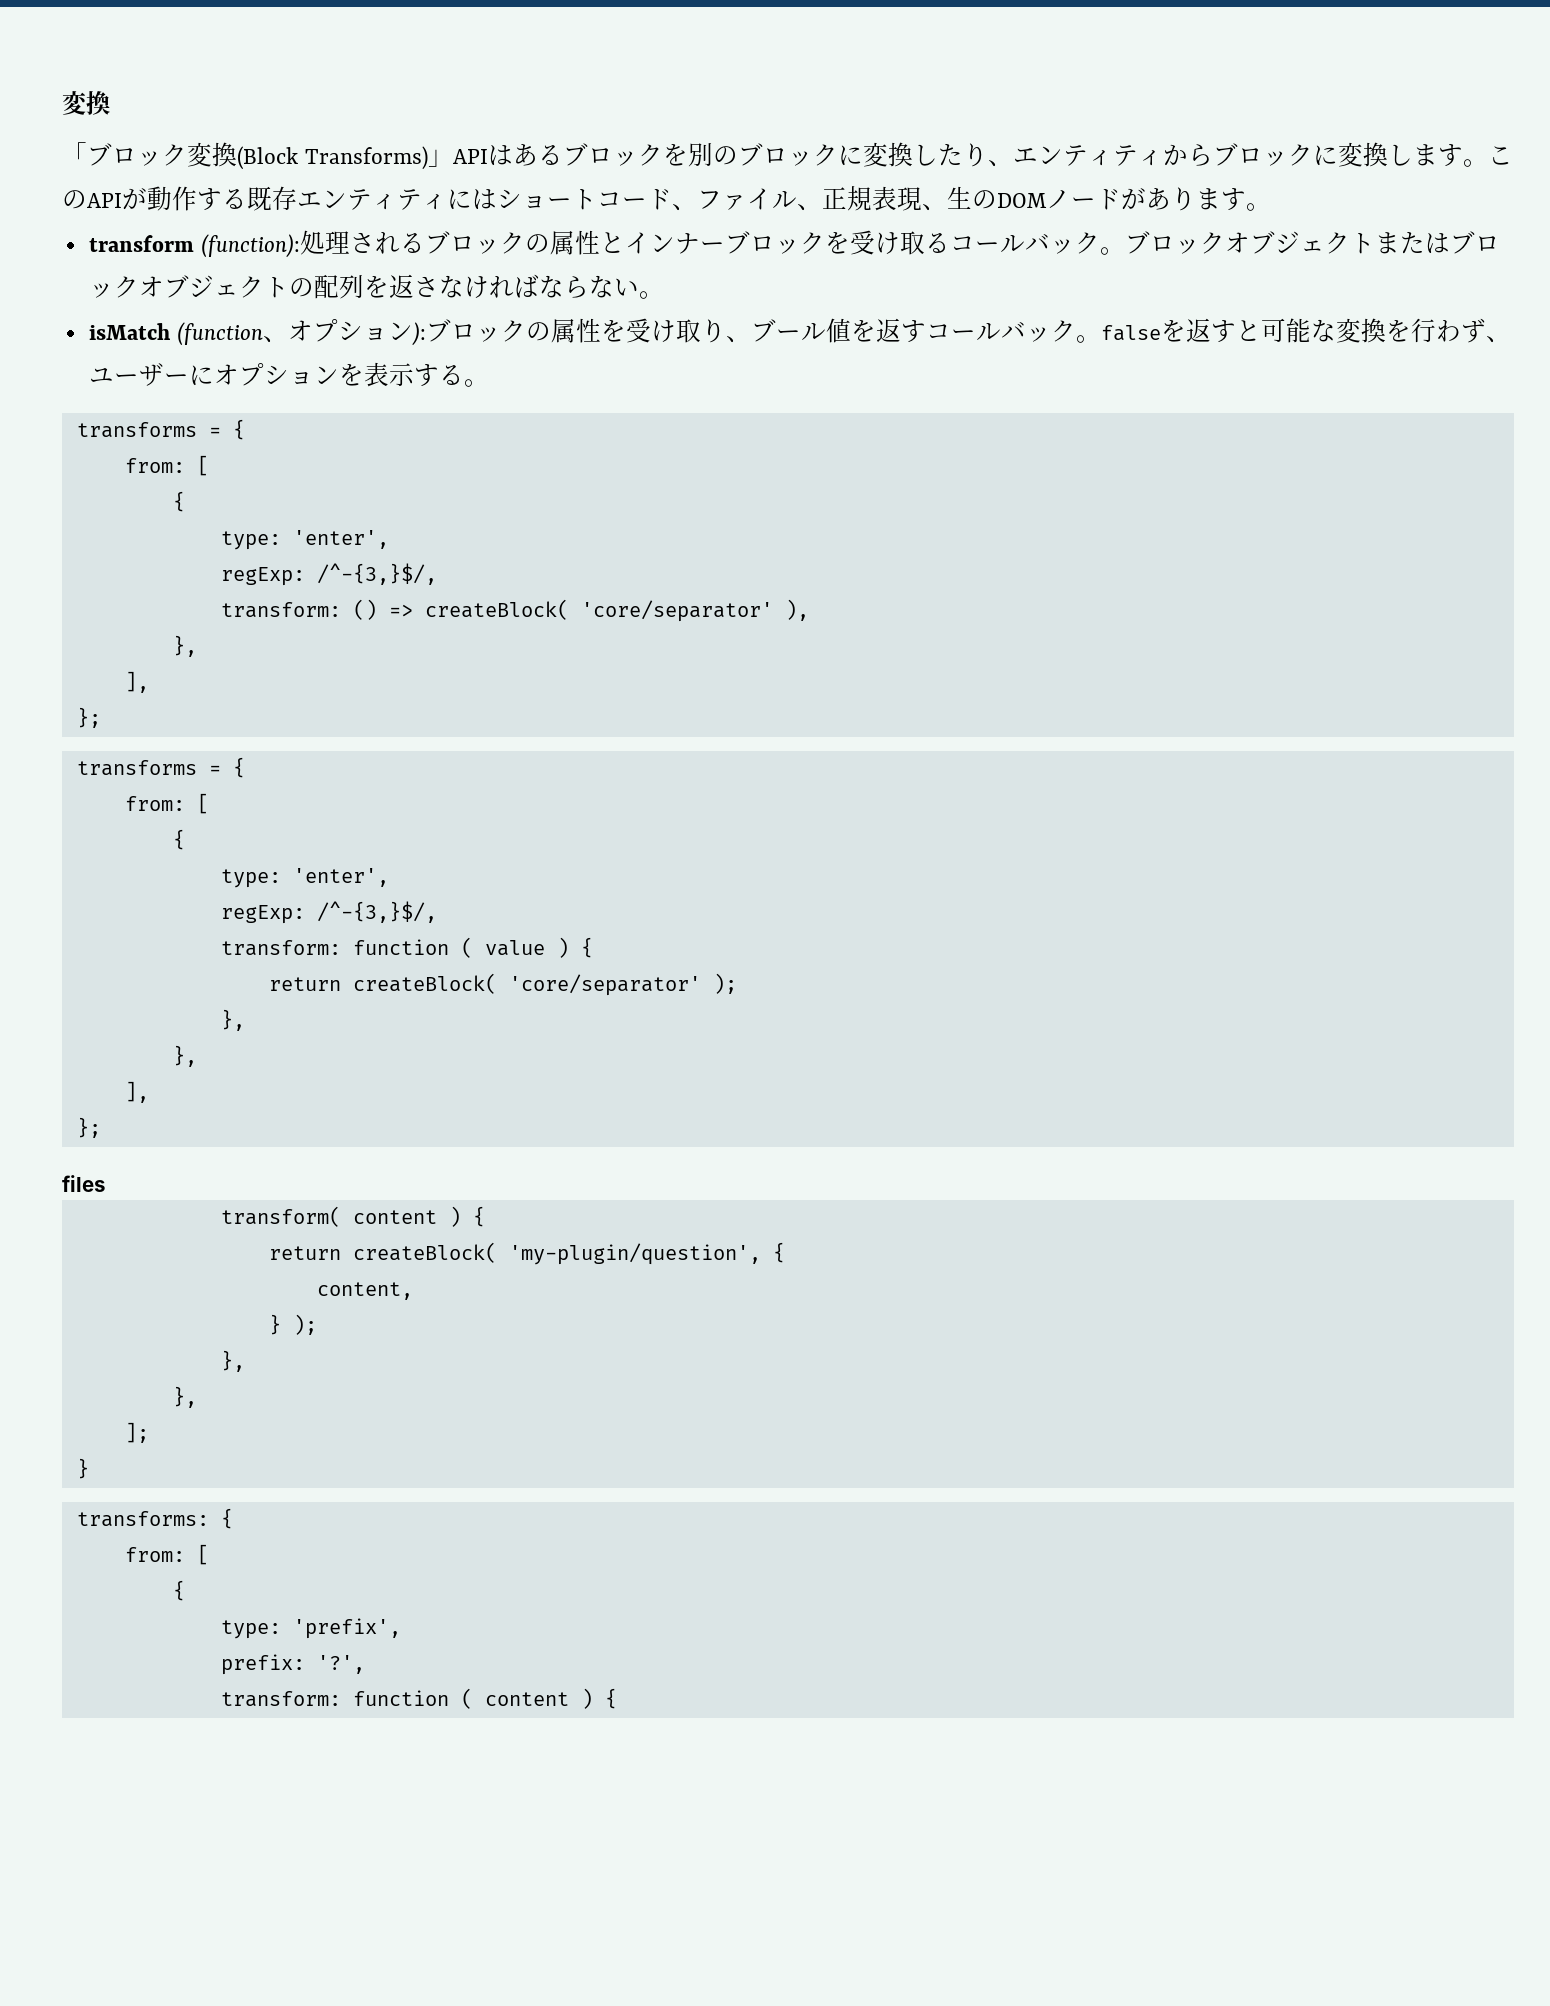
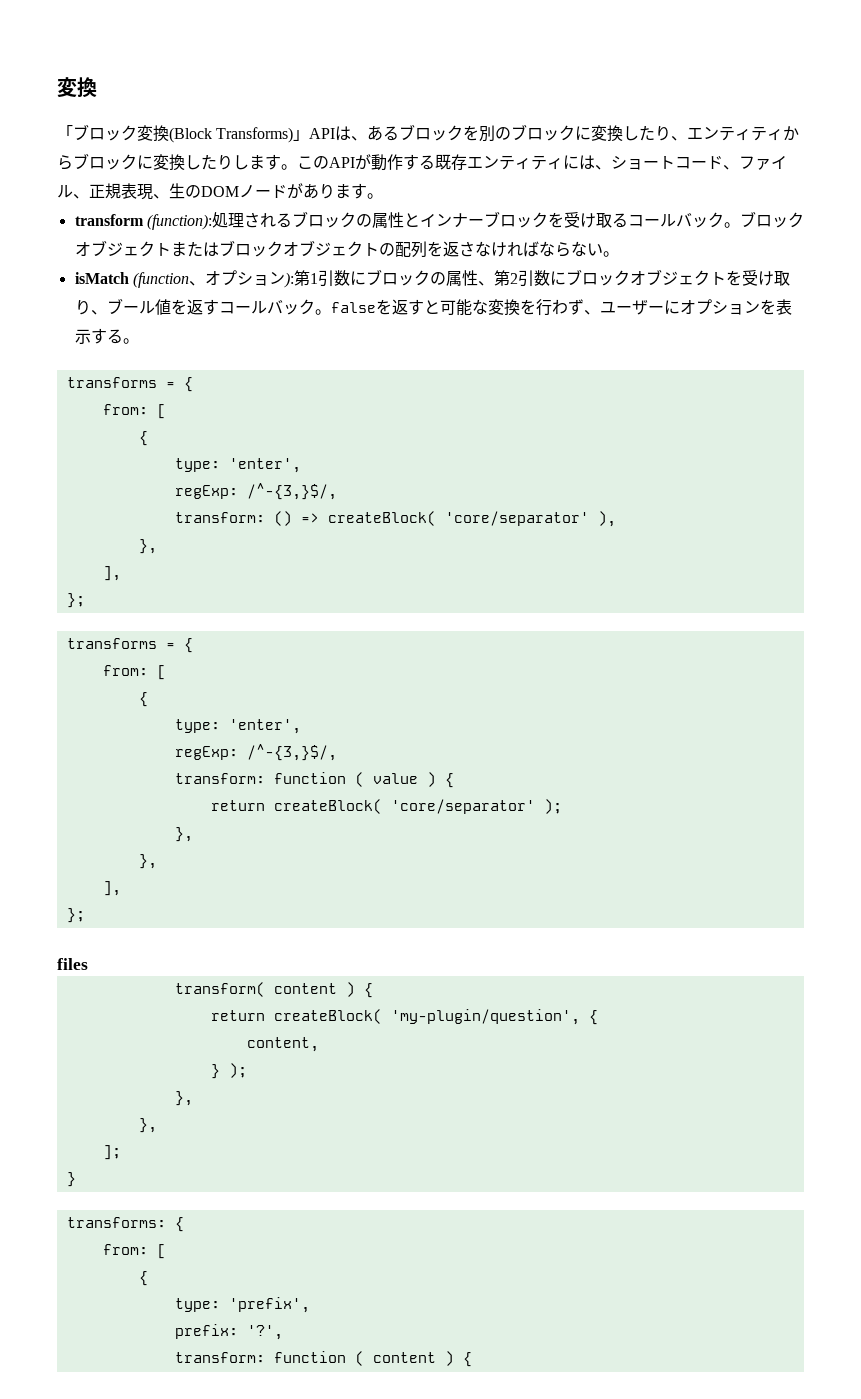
- 「ブロック変換(Block Transforms)」APIはあるブロックを別のブロックに変換したり、エンティティからブロックに変換します。
+ 「ブロック変換(Block Transforms)」APIは、あるブロックを別のブロックに変換したり、エンティティからブロックに変換したりします。
- このAPIが動作する既存エンティティにはショートコード、ファイル、正規表現、生のDOMノードがあります。
+ このAPIが動作する既存エンティティには、ショートコード、ファイル、正規表現、生のDOMノードがあります。
- isMatch (function、オプション):ブロックの属性を受け取り、ブール値を返すコールバック。falseを返すと可能な変換を行わず、ユーザーにオプションを表示する。
+ isMatch (function、オプション):第1引数にブロックの属性、第2引数にブロックオブジェクトを受け取り、ブール値を返すコールバック。falseを返すと可能な変換を行わず、ユーザーにオプションを表示する。

